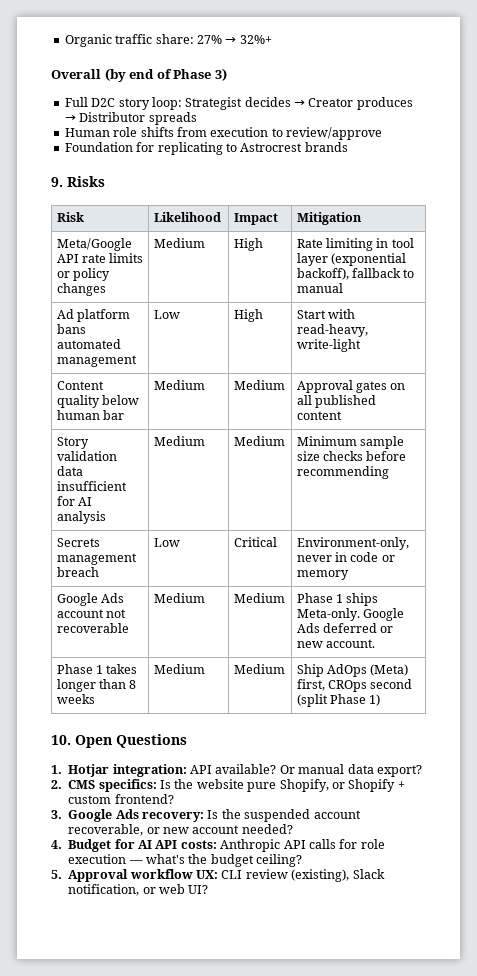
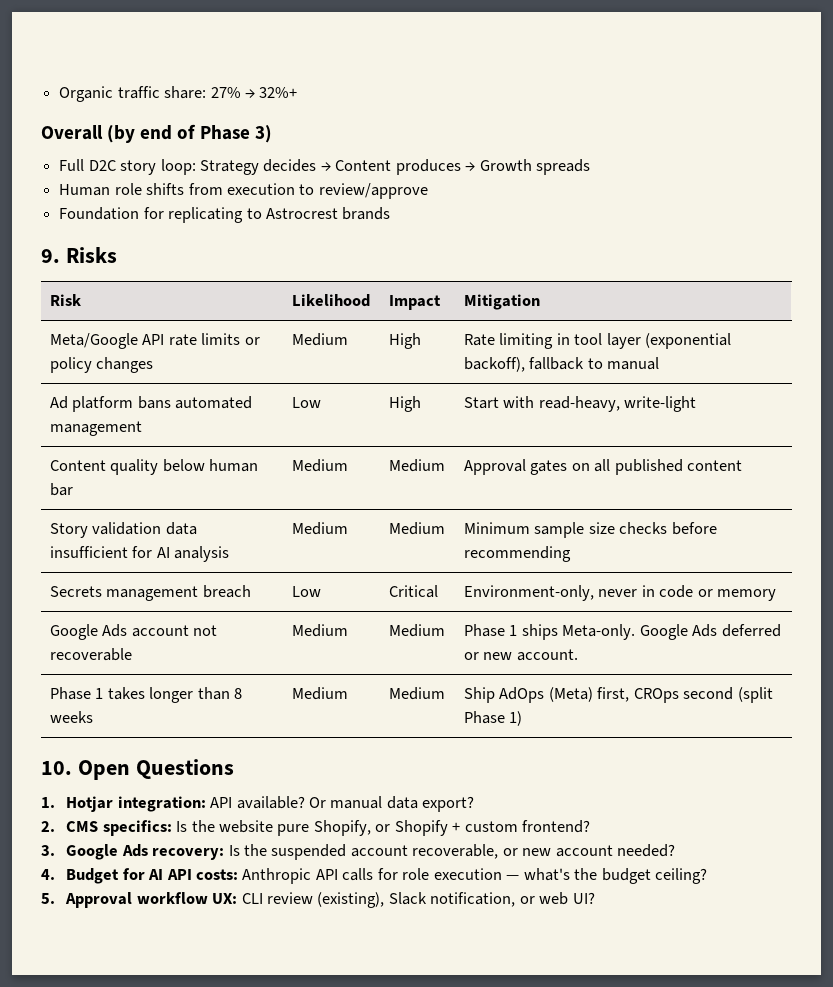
- Full D2C story loop: Strategist decides → Creator produces → Distributor spreads
+ Full D2C story loop: Strategy decides → Content produces → Growth spreads

